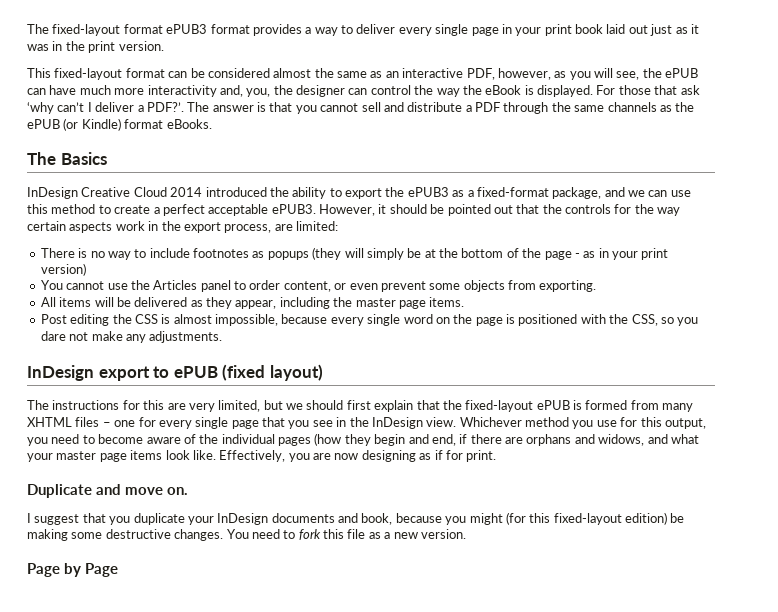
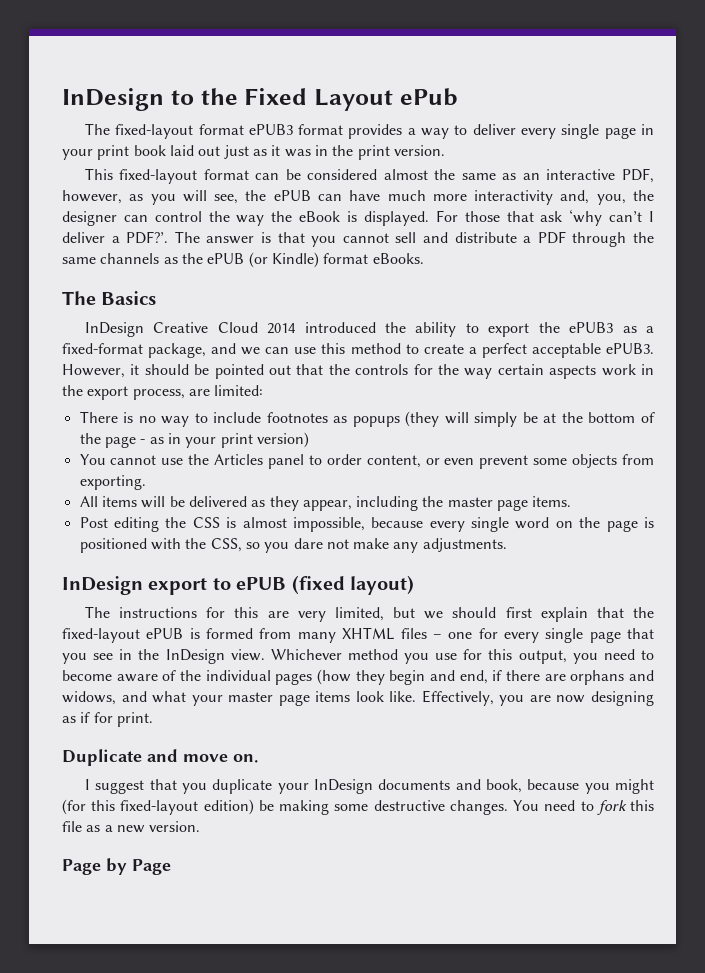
+ InDesign to the Fixed Layout ePub

